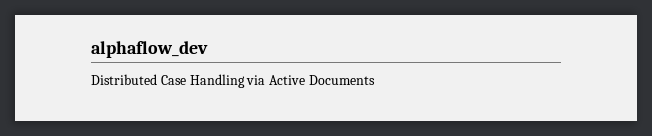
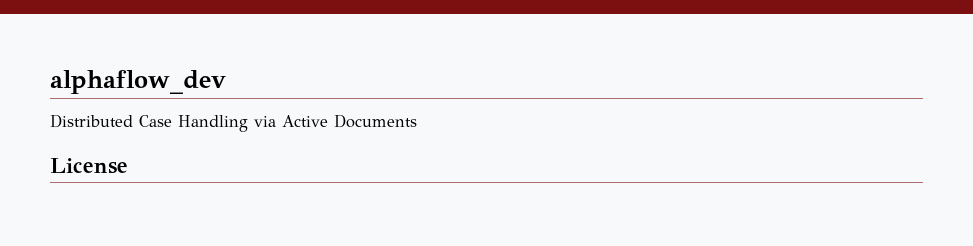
+ License

